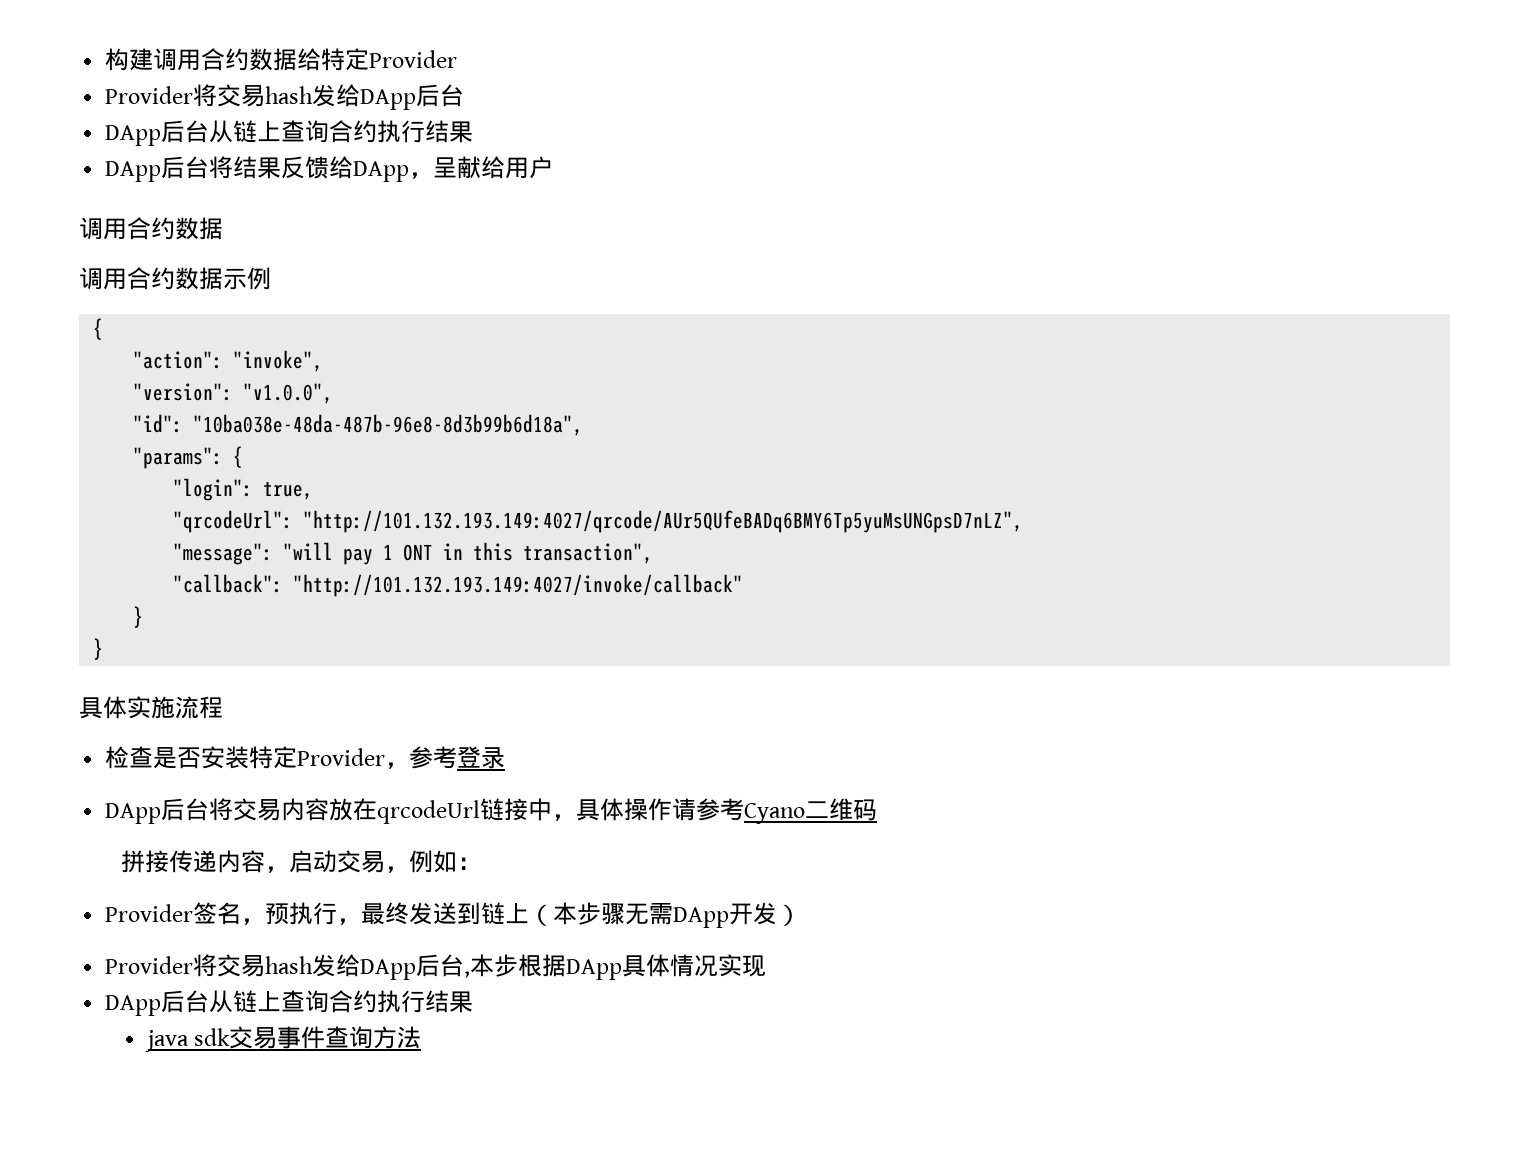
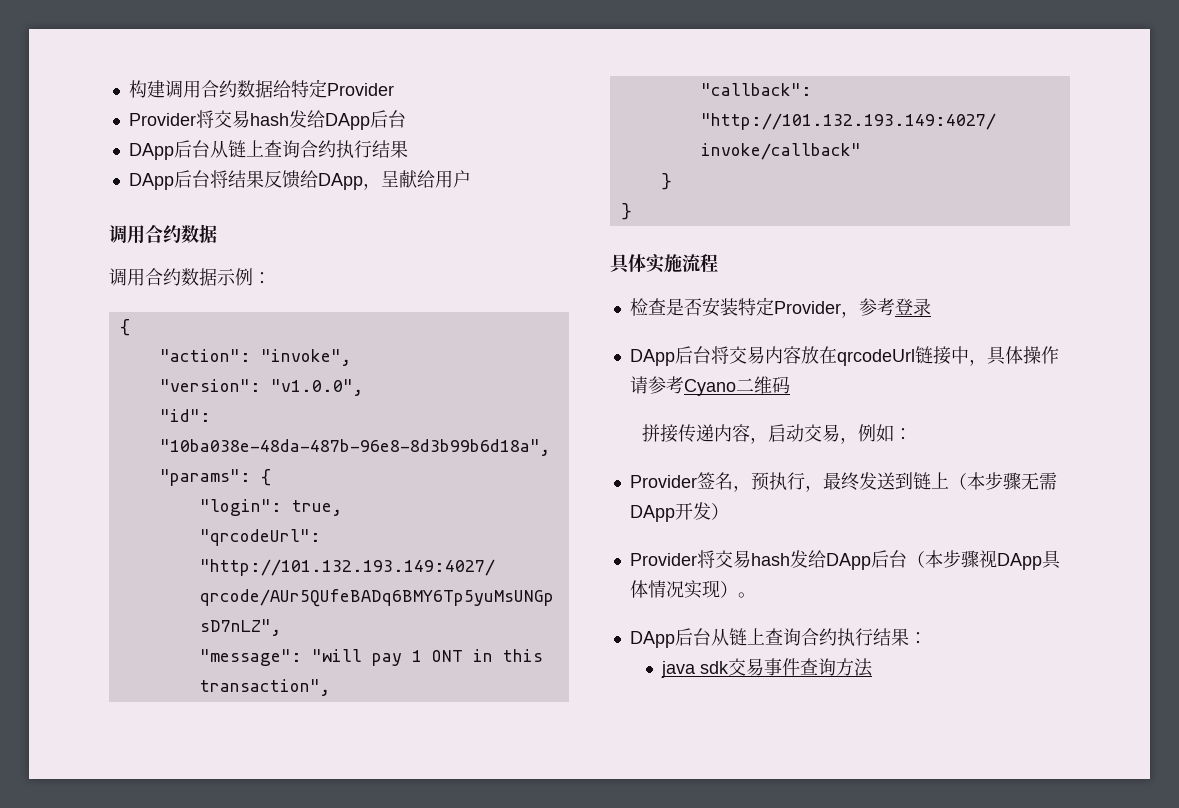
- 调用合约数据示例
+ 调用合约数据示例：
- Provider将交易hash发给DApp后台,本步根据DApp具体情况实现
- DApp后台从链上查询合约执行结果
+ Provider将交易hash发给DApp后台（本步骤视DApp具体情况实现）。
+ DApp后台从链上查询合约执行结果：

